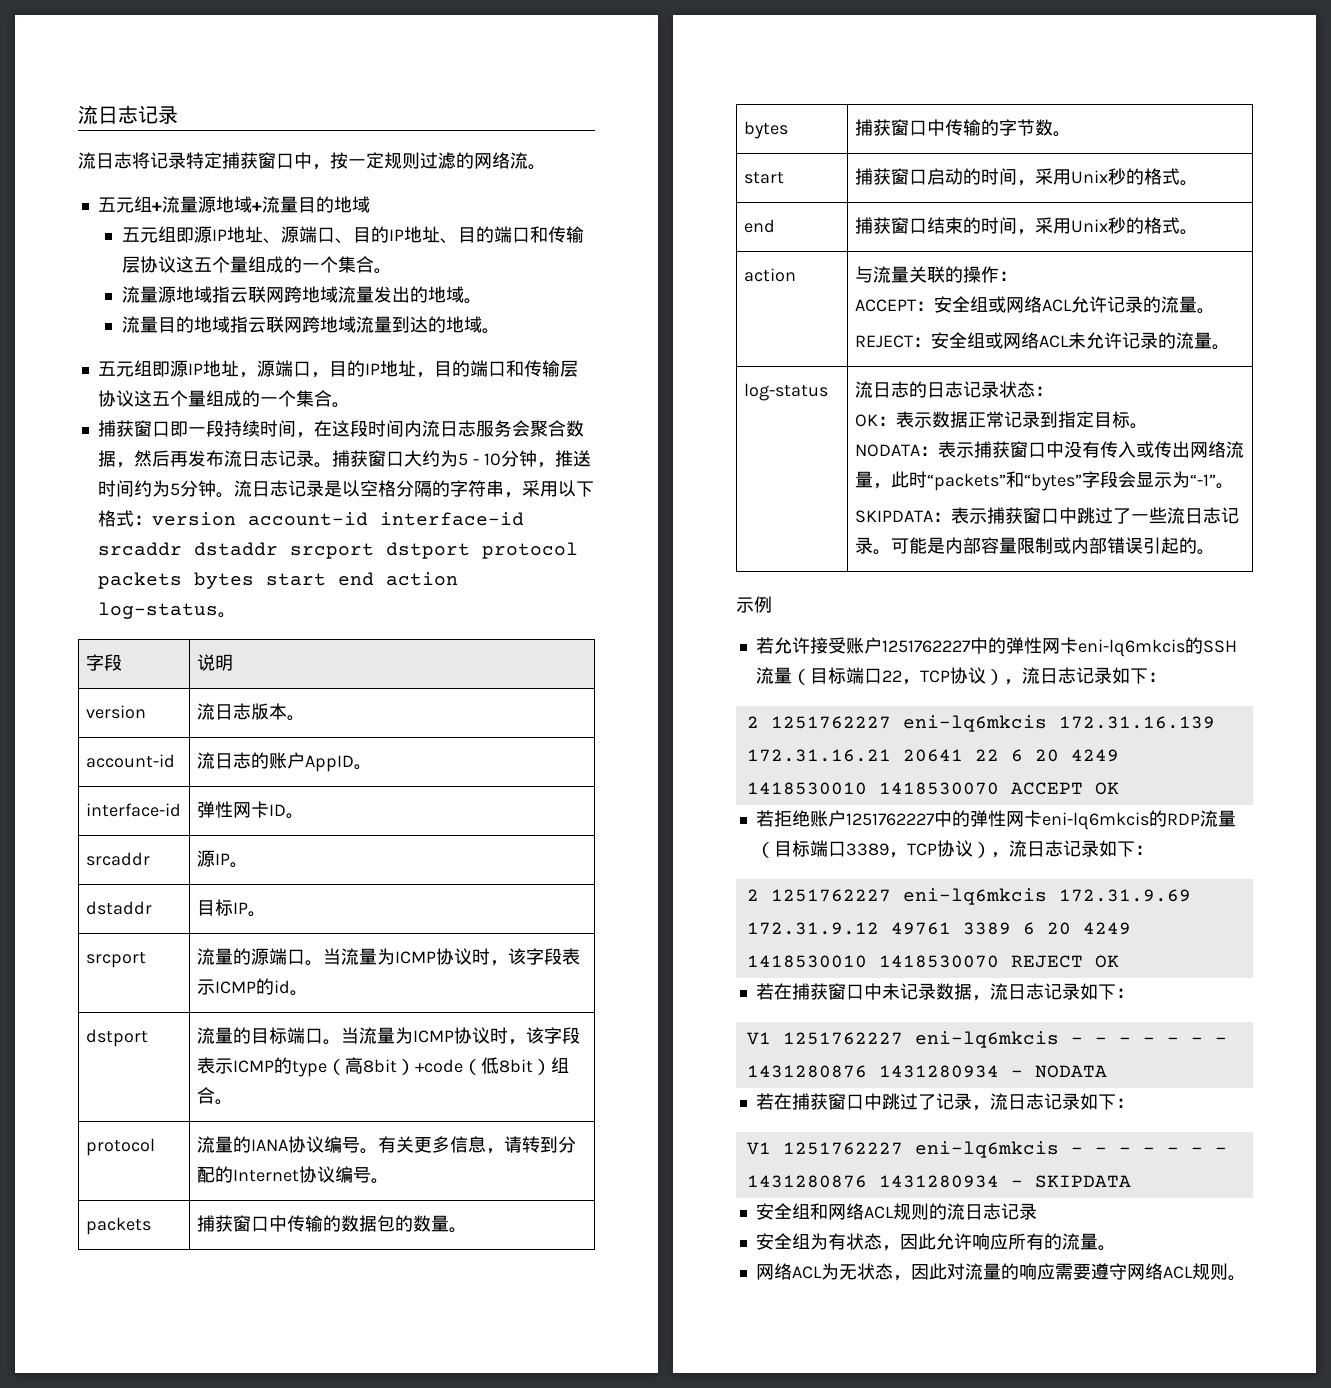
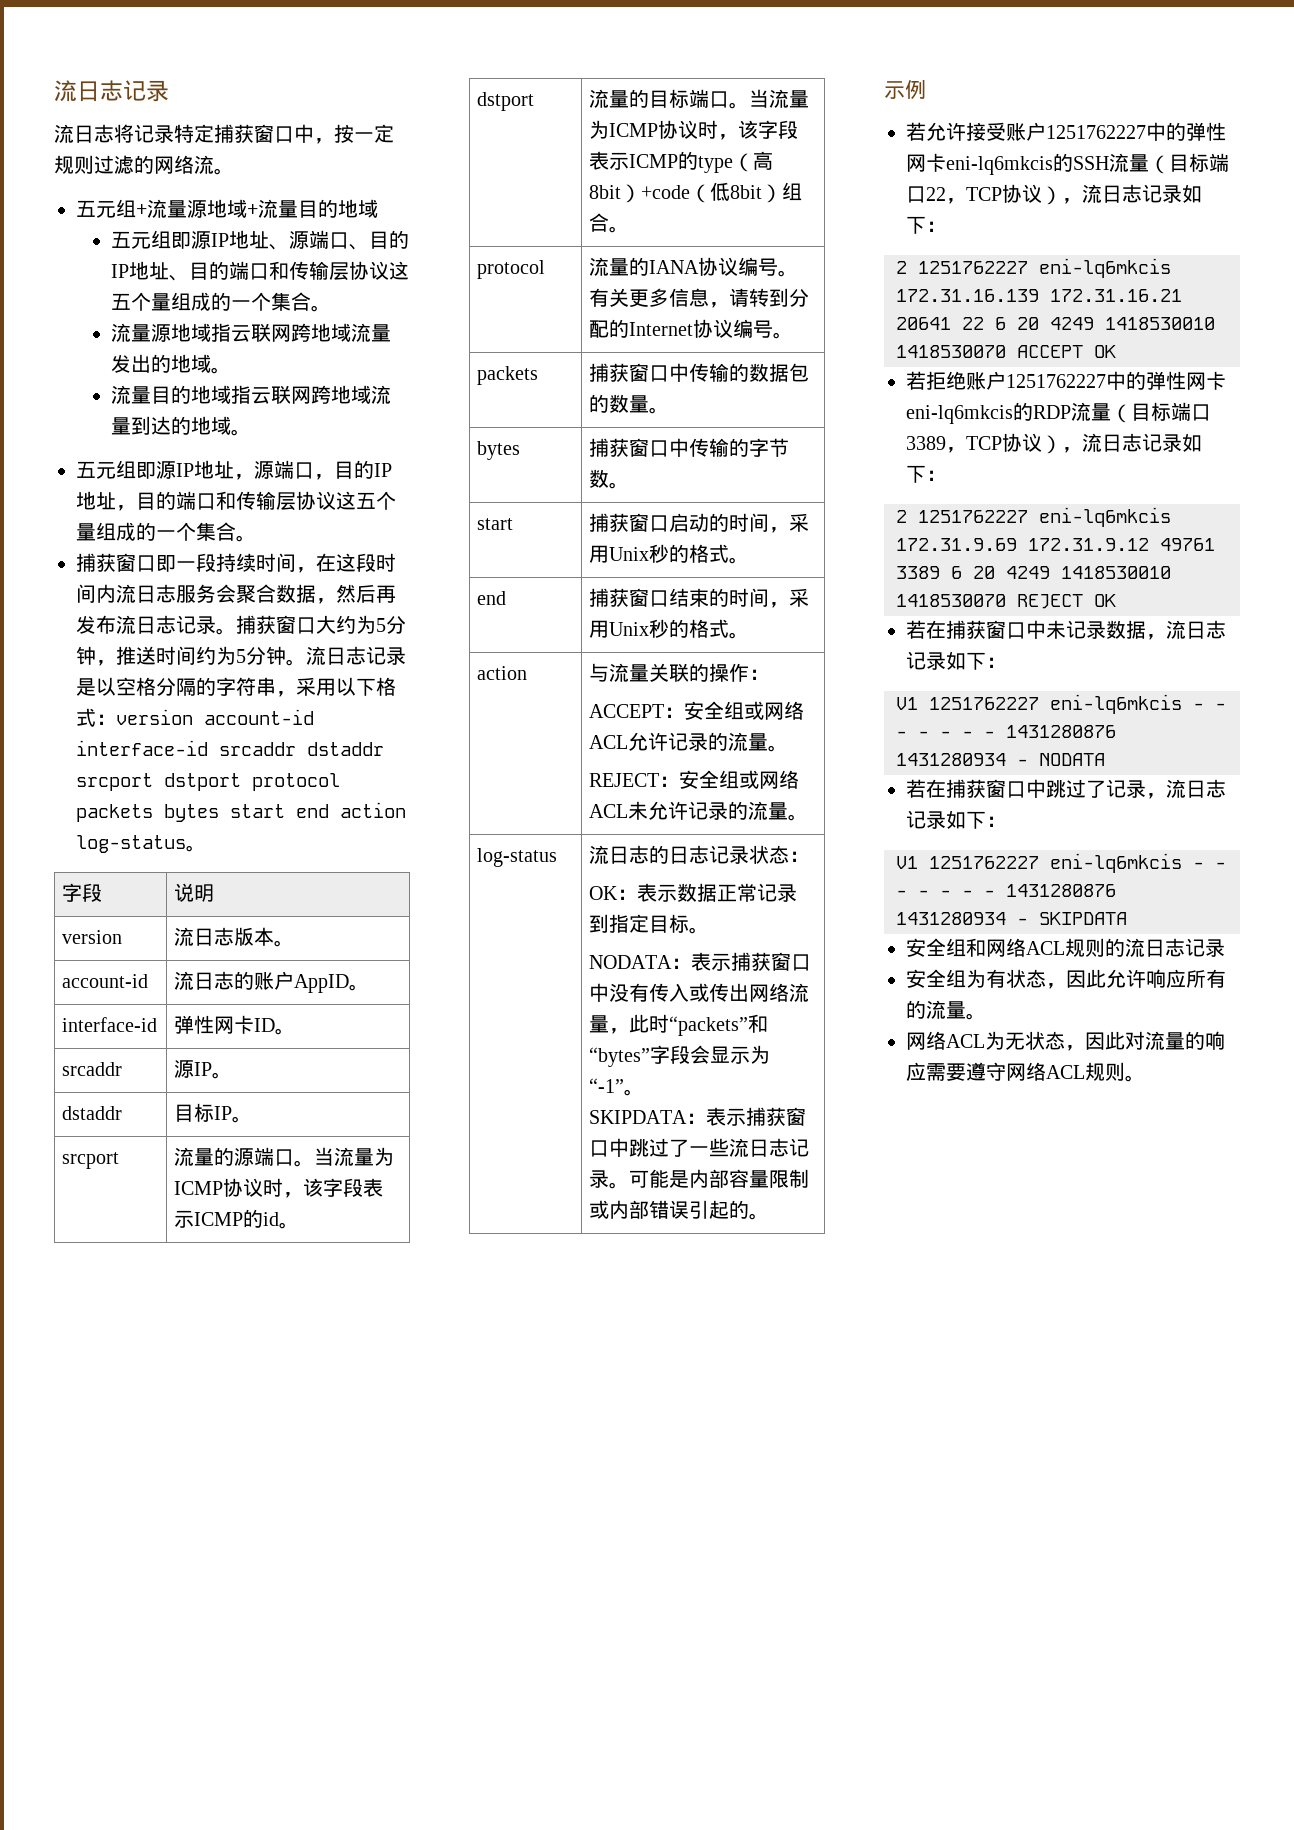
- 捕获窗口大约为5 - 10分钟，推送时间约为5分钟。
+ 捕获窗口大约为5分钟，推送时间约为5分钟。

